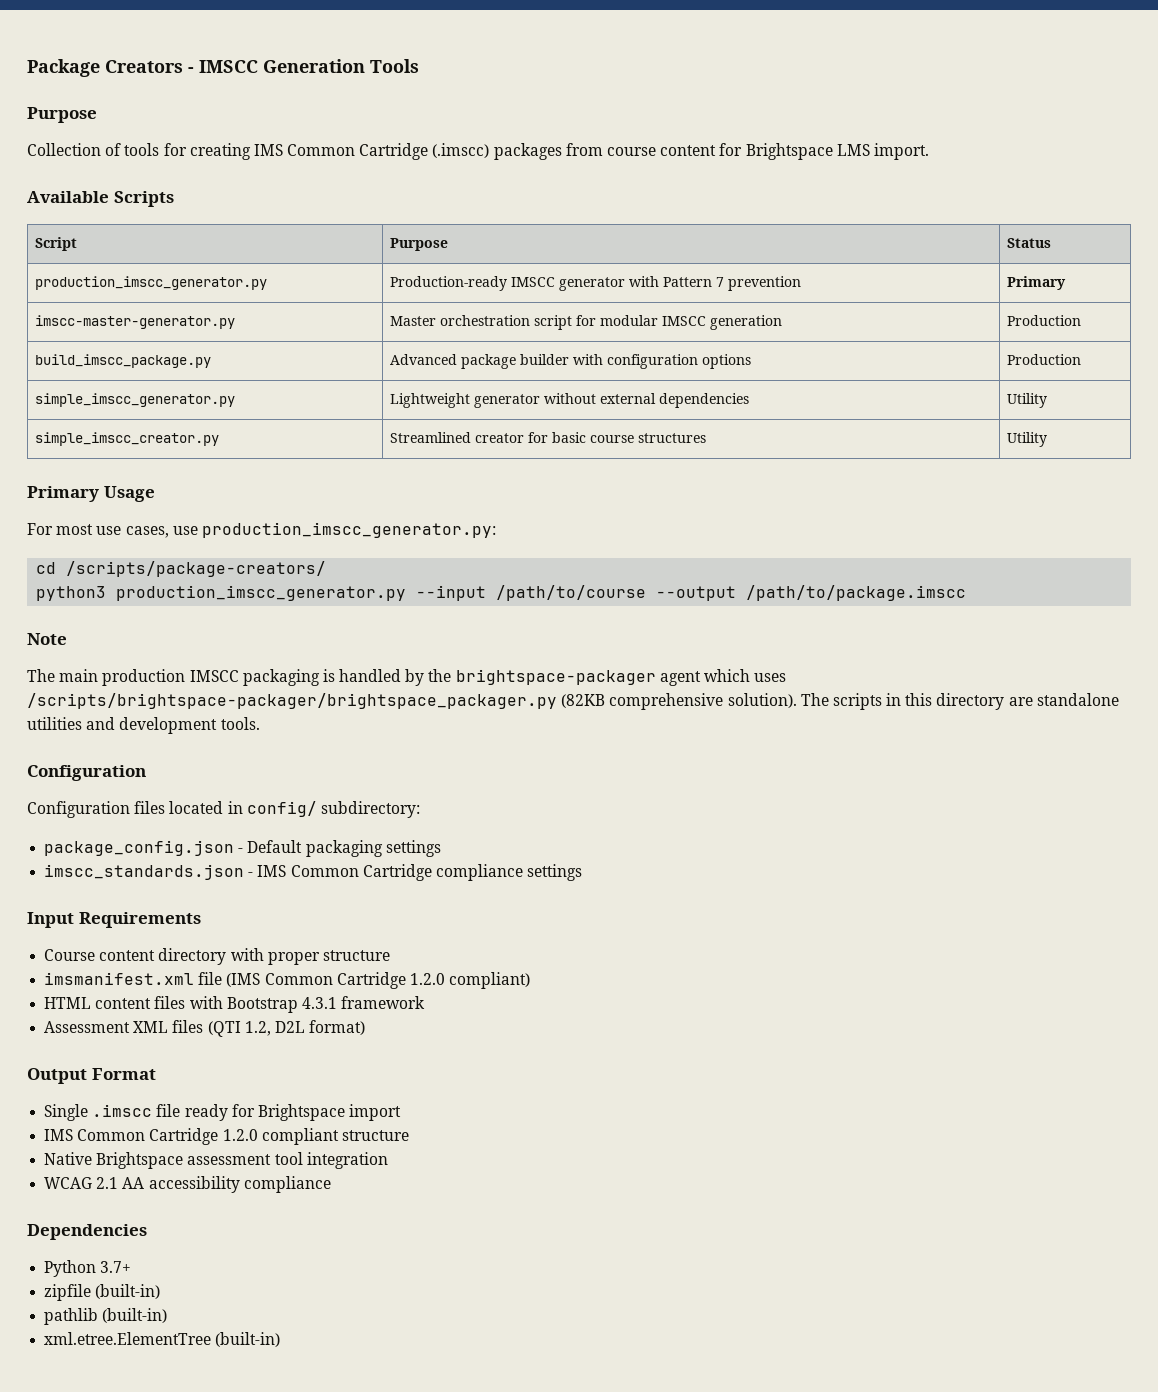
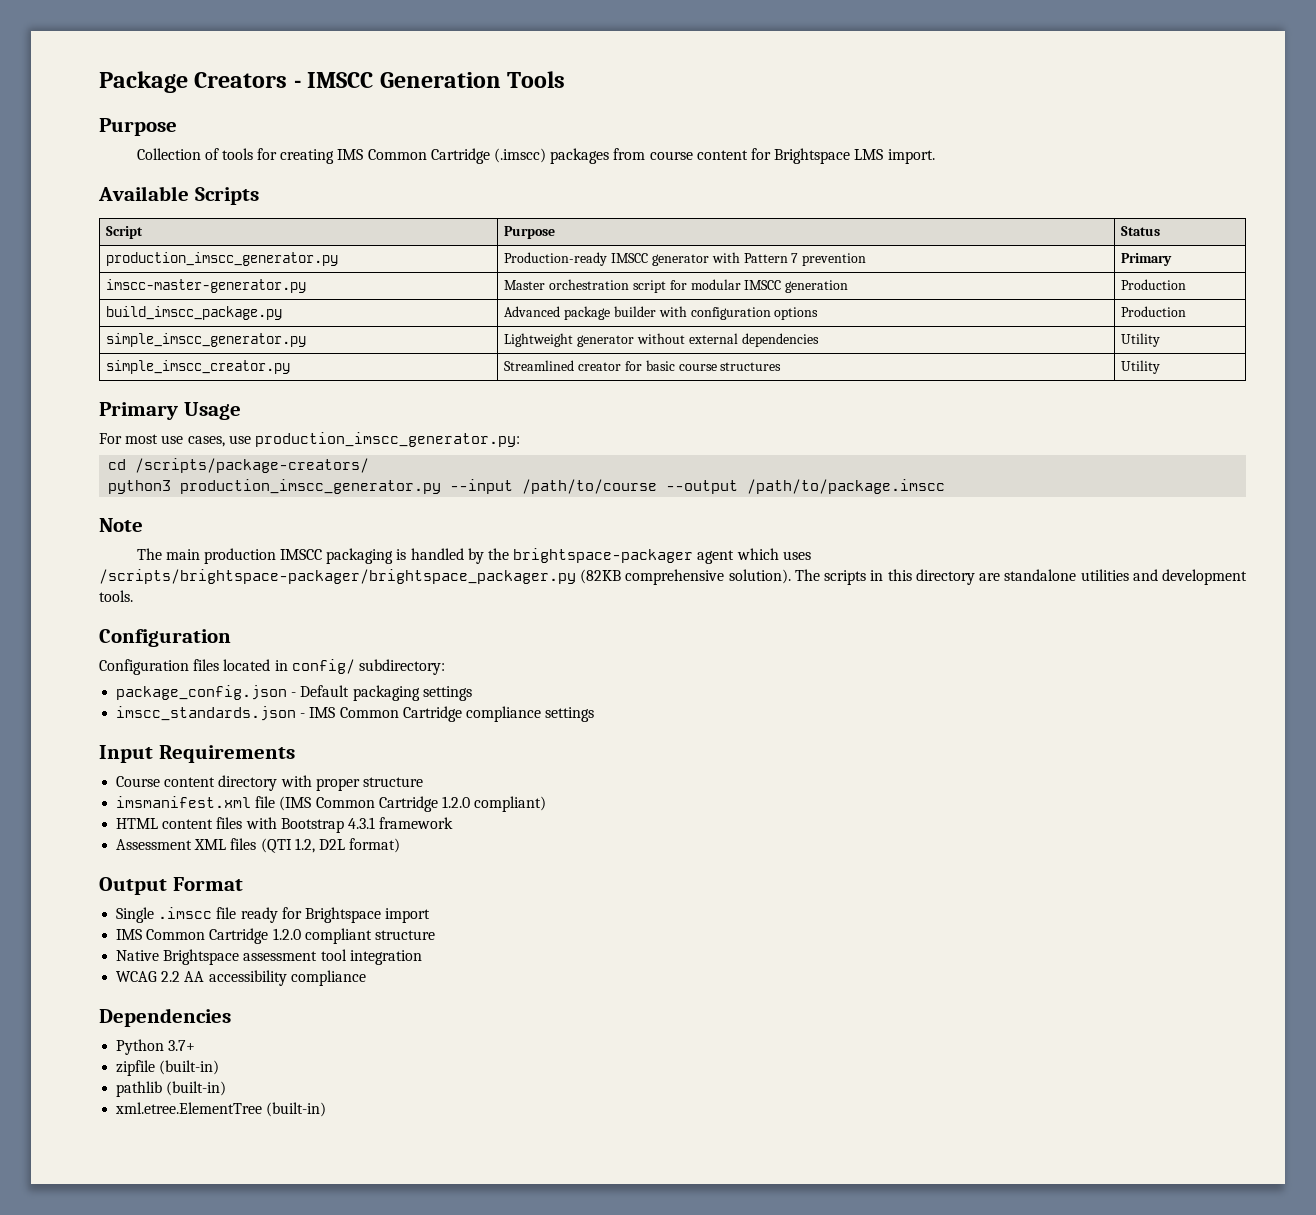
- WCAG 2.1 AA accessibility compliance
+ WCAG 2.2 AA accessibility compliance

